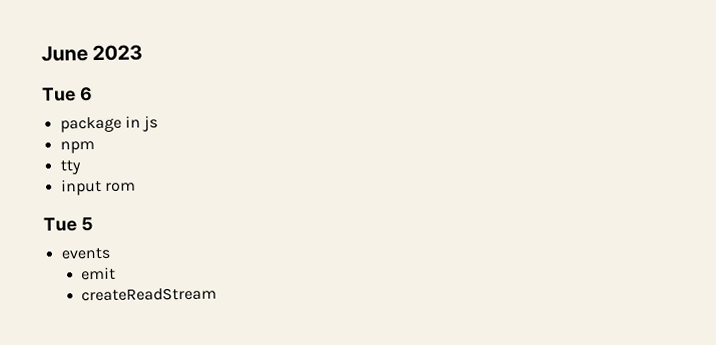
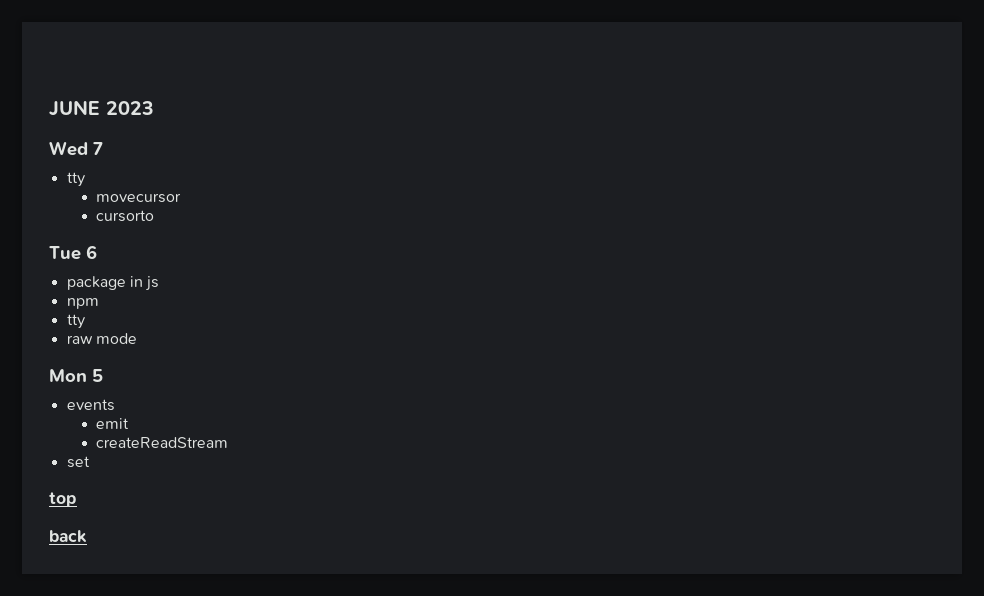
- June 2023
+ JUNE 2023
+ Wed 7
+ tty
+ movecursor
+ cursorto
- input rom
- Tue 5
+ raw mode
+ Mon 5
+ set
+ top
+ back

